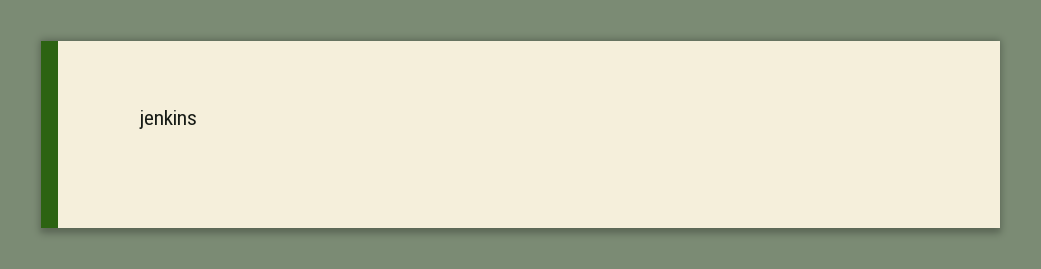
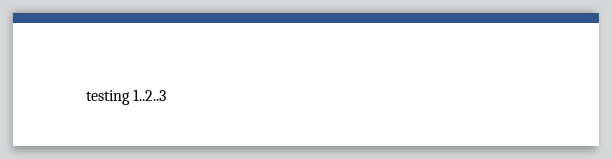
- jenkins
+ testing 1..2..3

